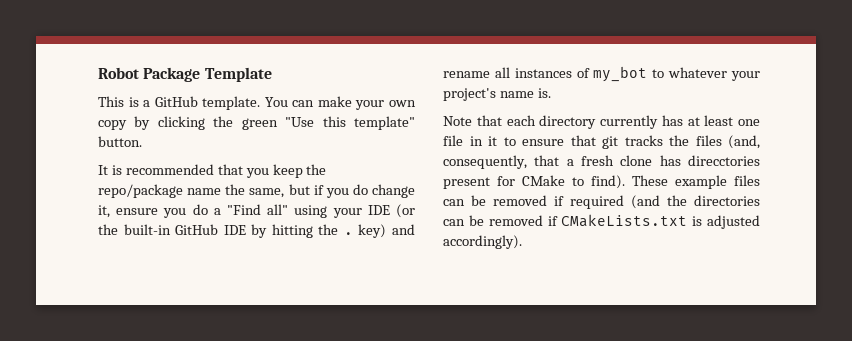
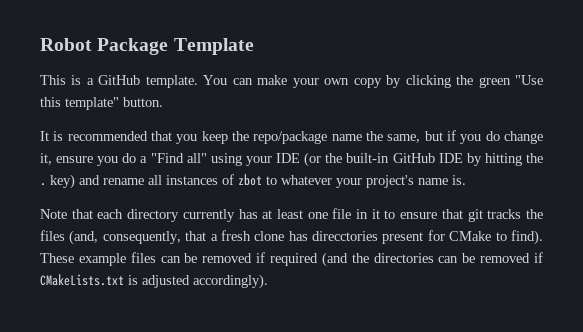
- It is recommended that you keep the repo/package name the same, but if you do change it, ensure you do a "Find all" using your IDE (or the built-in GitHub IDE by hitting the . key) and rename all instances of my_bot to whatever your project's name is.
+ It is recommended that you keep the repo/package name the same, but if you do change it, ensure you do a "Find all" using your IDE (or the built-in GitHub IDE by hitting the . key) and rename all instances of zbot to whatever your project's name is.

